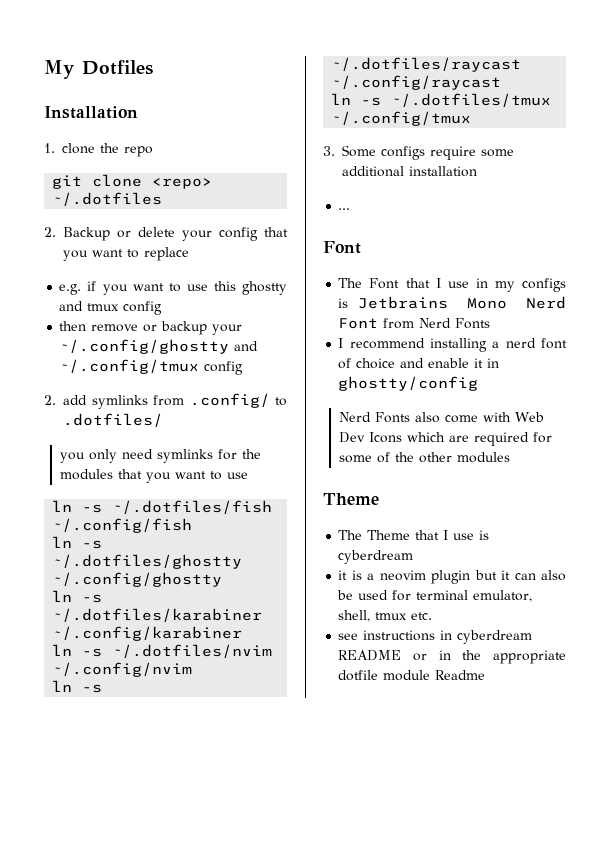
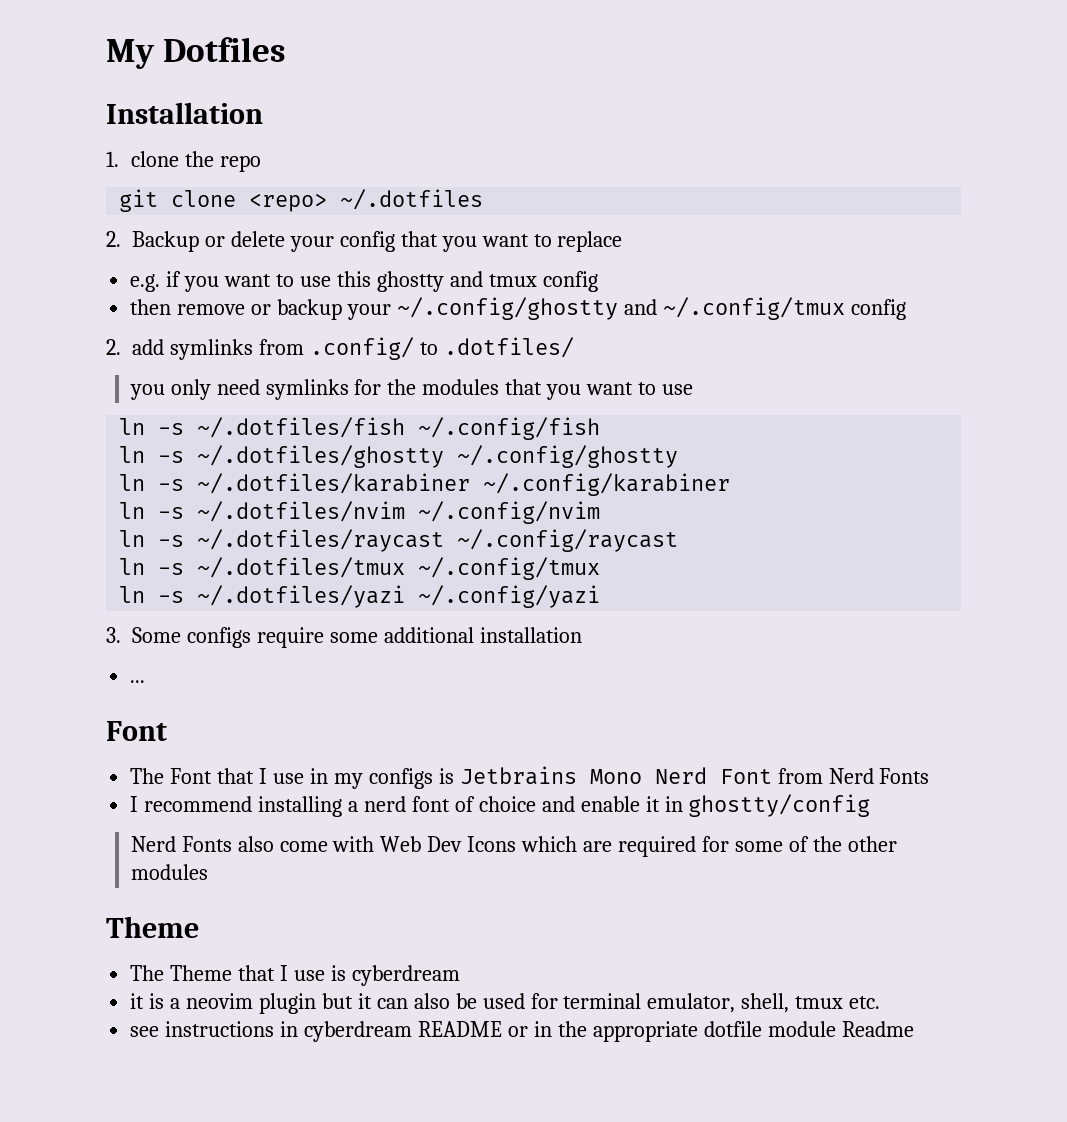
+ ln -s ~/.dotfiles/yazi ~/.config/yazi

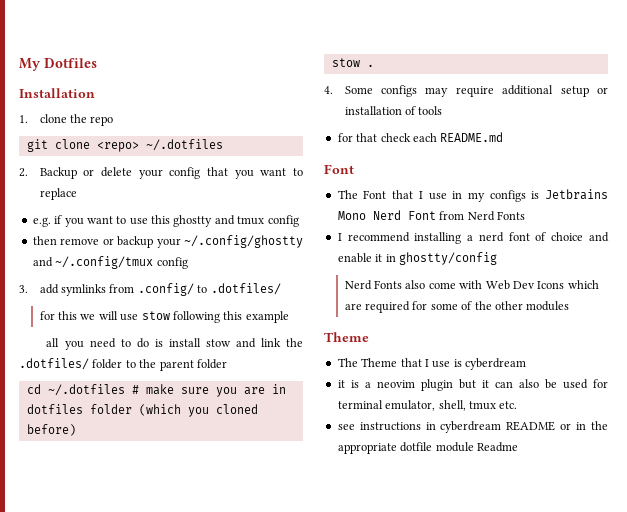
- 2. add symlinks from .config/ to .dotfiles/
+ 3. add symlinks from .config/ to .dotfiles/
- you only need symlinks for the modules that you want to use
- ln -s ~/.dotfiles/fish ~/.config/fish
- ln -s ~/.dotfiles/ghostty ~/.config/ghostty
- ln -s ~/.dotfiles/karabiner ~/.config/karabiner
- ln -s ~/.dotfiles/nvim ~/.config/nvim
- ln -s ~/.dotfiles/raycast ~/.config/raycast
- ln -s ~/.dotfiles/tmux ~/.config/tmux
- ln -s ~/.dotfiles/yazi ~/.config/yazi
- 3. Some configs require some additional installation
- ...
+ for this we will use stow following this example
+ all you need to do is install stow and link the .dotfiles/ folder to the parent folder
+ cd ~/.dotfiles # make sure you are in dotfiles folder (which you cloned before)
+ stow .
+ 4. Some configs may require additional setup or installation of tools
+ for that check each README.md

